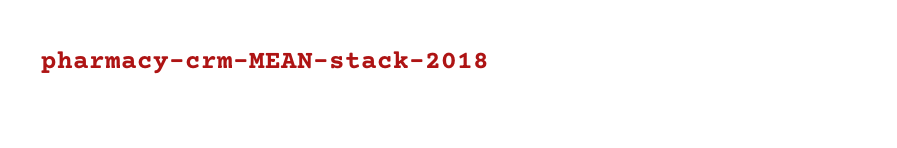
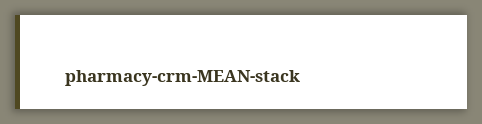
- pharmacy-crm-MEAN-stack-2018
+ pharmacy-crm-MEAN-stack

